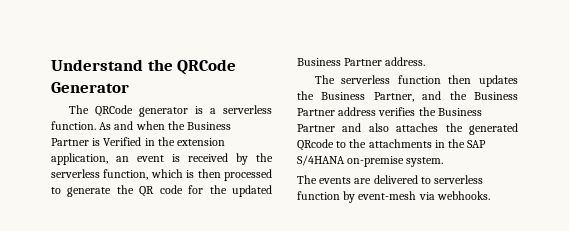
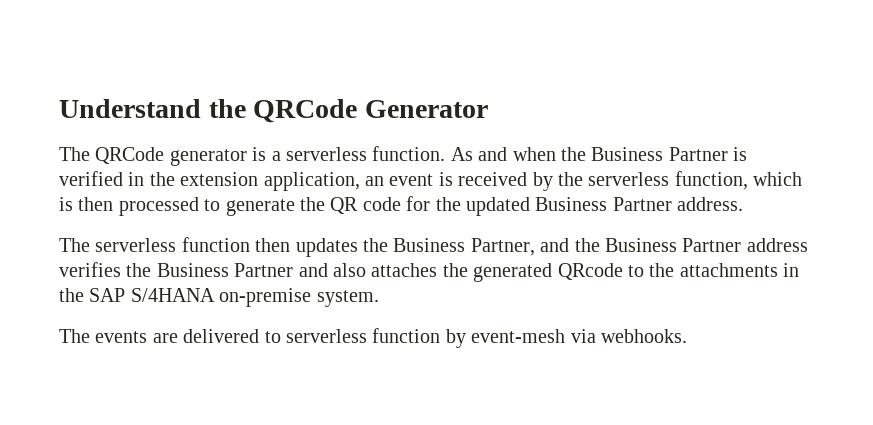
- As and when the Business Partner is Verified in the extension application, an event is received by the serverless function, which is then processed to generate the QR code for the updated Business Partner address.
+ As and when the Business Partner is verified in the extension application, an event is received by the serverless function, which is then processed to generate the QR code for the updated Business Partner address.

